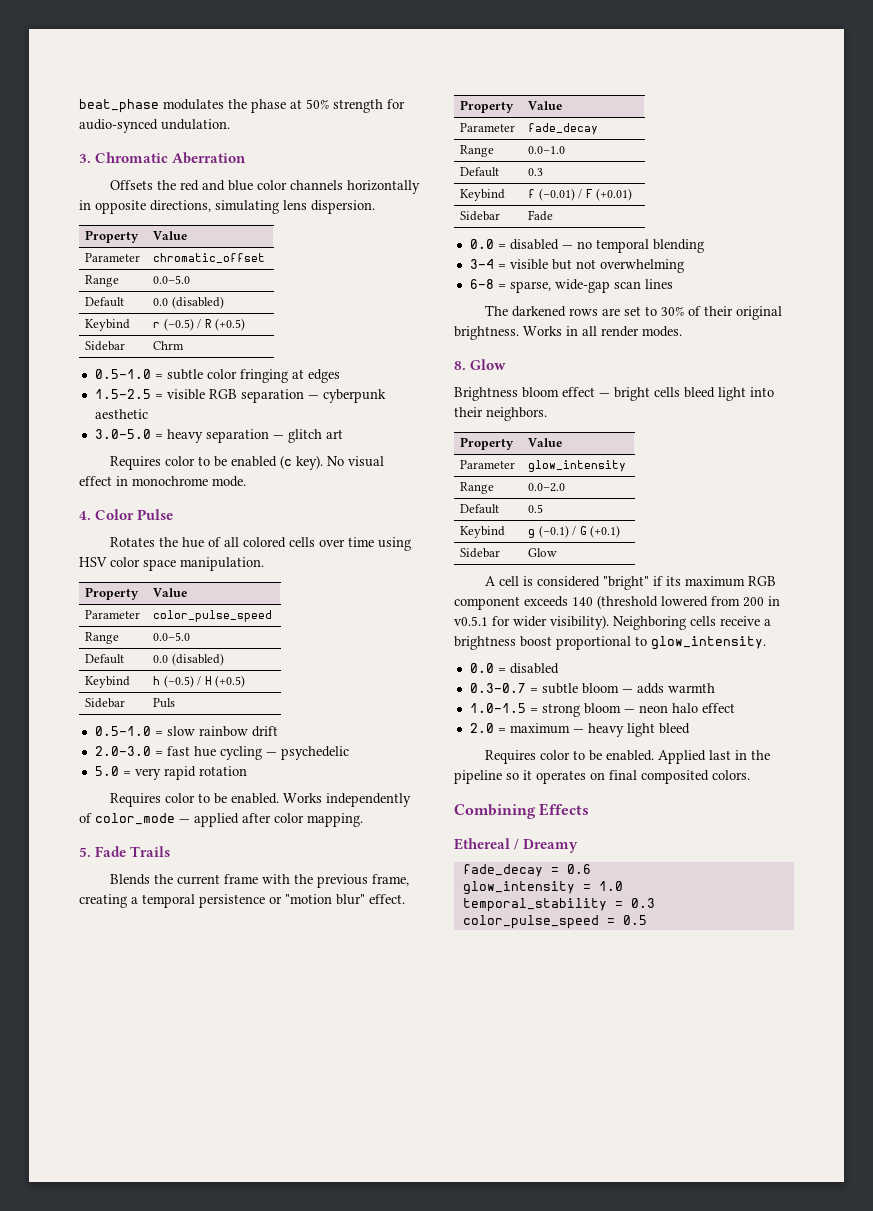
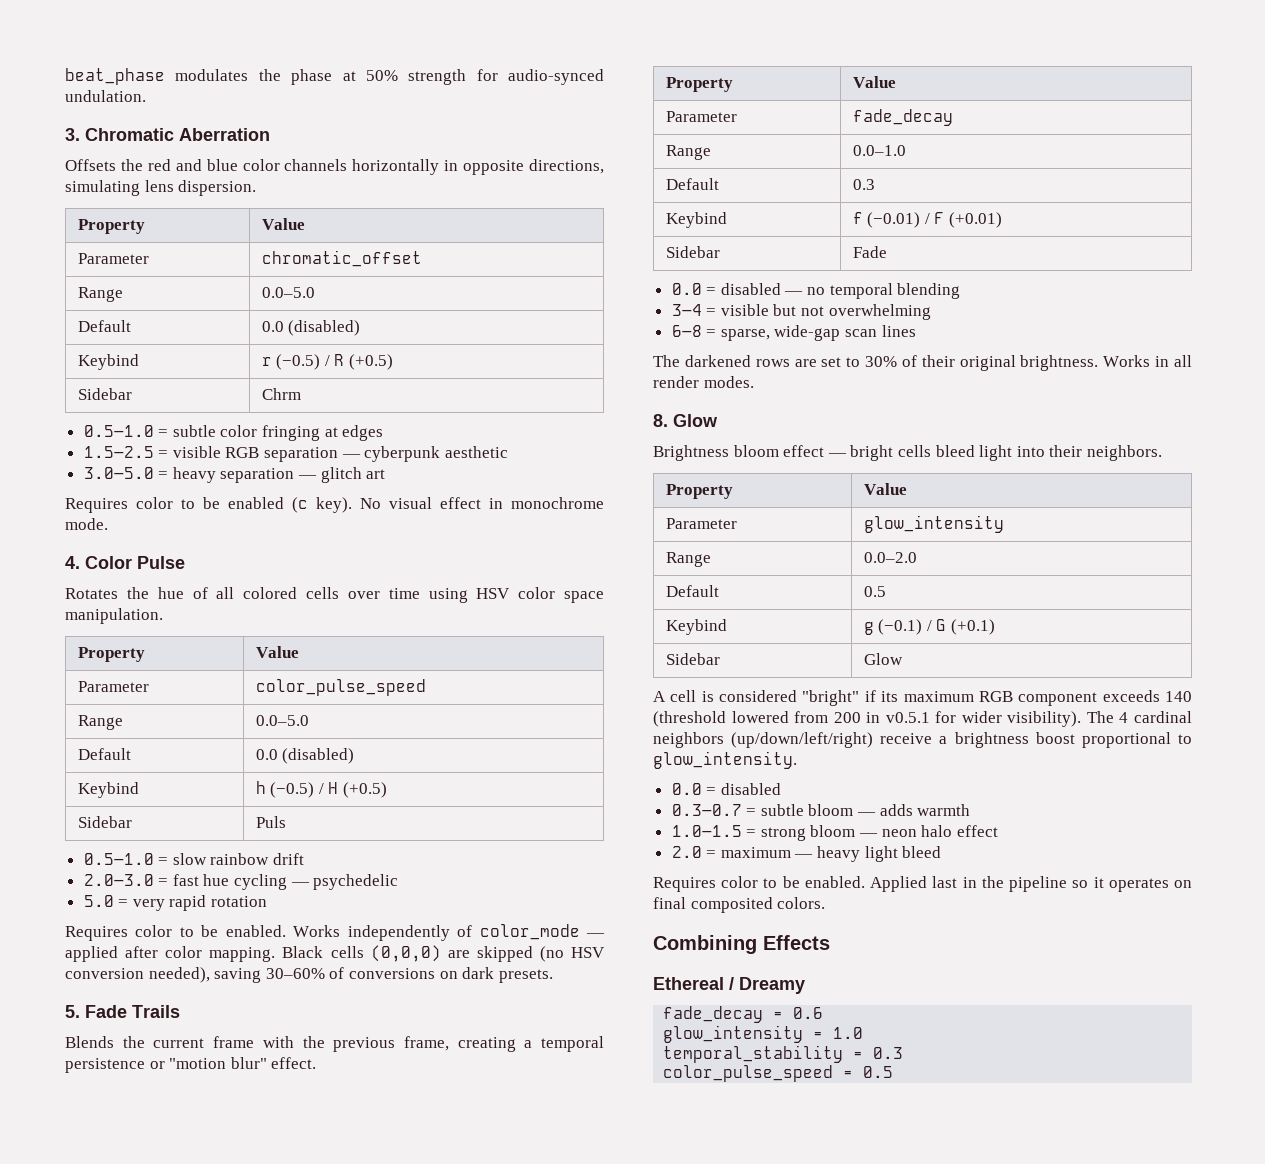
+ Black cells (0,0,0) are skipped (no HSV conversion needed), saving 30–60% of conversions on dark presets.
- Neighboring cells receive a brightness boost proportional to glow_intensity.
+ The 4 cardinal neighbors (up/down/left/right) receive a brightness boost proportional to glow_intensity.

